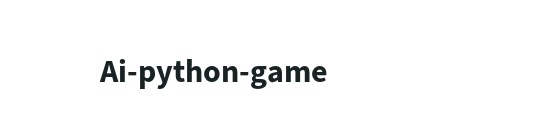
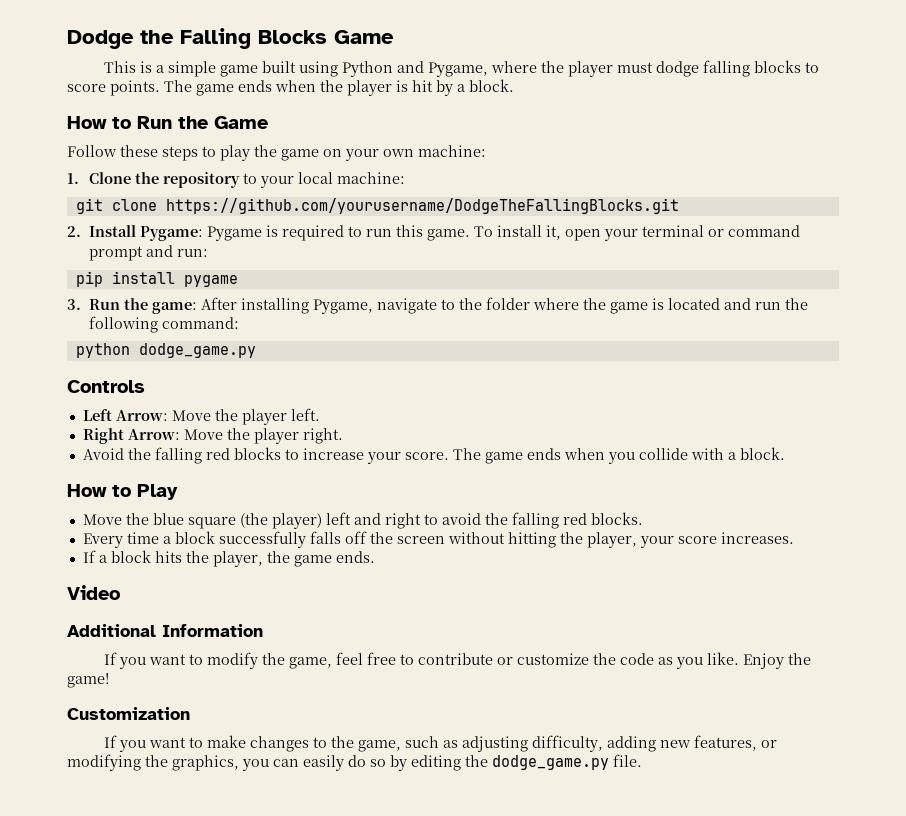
- Ai-python-game
+ Dodge the Falling Blocks Game
+ This is a simple game built using Python and Pygame, where the player must dodge falling blocks to score points. The game ends when the player is hit by a block.
+ How to Run the Game
+ Follow these steps to play the game on your own machine:
+ 1. Clone the repository to your local machine:
+ git clone https://github.com/yourusername/DodgeTheFallingBlocks.git
+ 2. Install Pygame: Pygame is required to run this game. To install it, open your terminal or command prompt and run:
+ pip install pygame
+ 3. Run the game: After installing Pygame, navigate to the folder where the game is located and run the following command:
+ python dodge_game.py
+ Controls
+ Left Arrow: Move the player left.
+ Right Arrow: Move the player right.
+ Avoid the falling red blocks to increase your score. The game ends when you collide with a block.
+ How to Play
+ Move the blue square (the player) left and right to avoid the falling red blocks.
+ Every time a block successfully falls off the screen without hitting the player, your score increases.
+ If a block hits the player, the game ends.
+ Video
+ Additional Information
+ If you want to modify the game, feel free to contribute or customize the code as you like. Enjoy the game!
+ Customization
+ If you want to make changes to the game, such as adjusting difficulty, adding new features, or modifying the graphics, you can easily do so by editing the dodge_game.py file.

